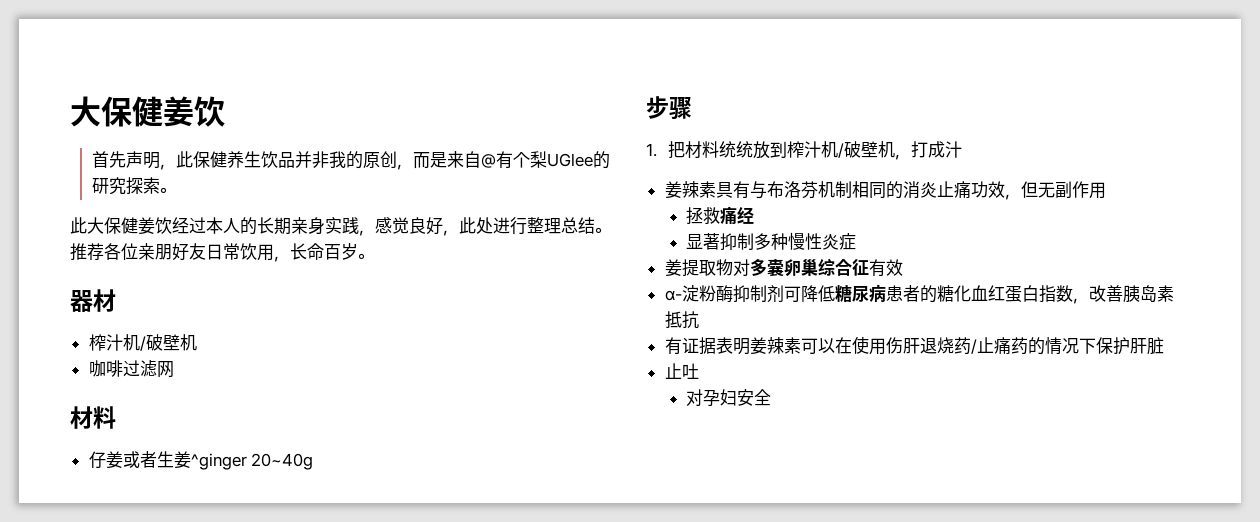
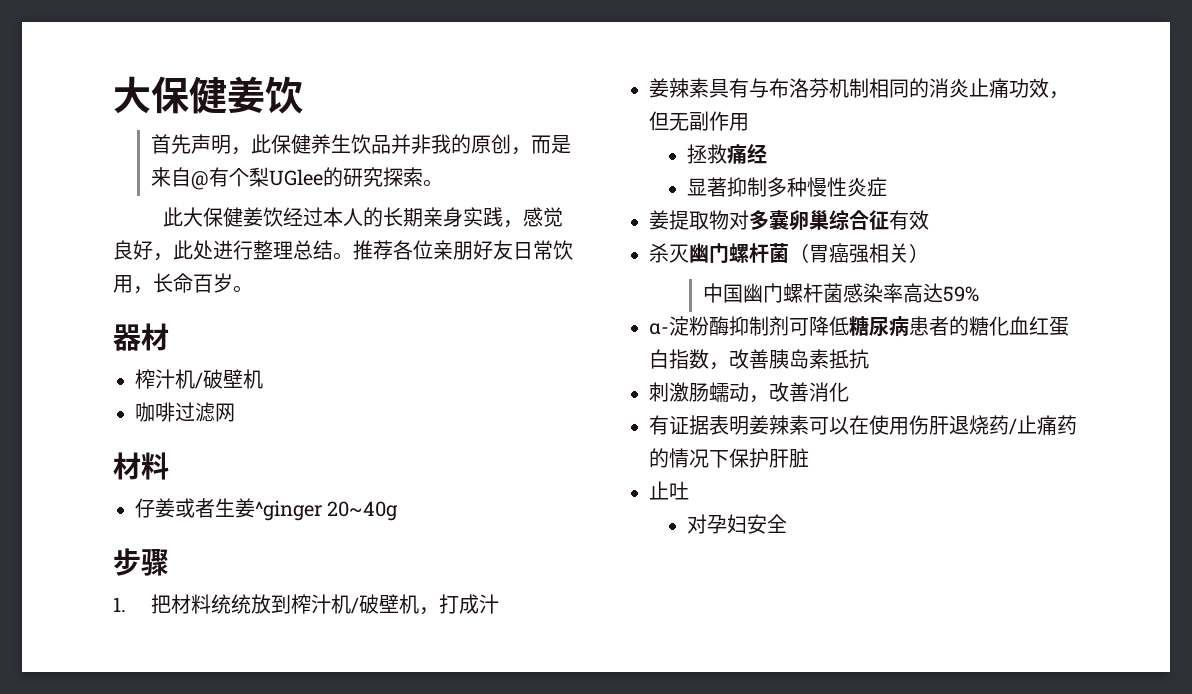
+ 杀灭幽门螺杆菌（胃癌强相关）
+ 中国幽门螺杆菌感染率高达59%
+ 刺激肠蠕动，改善消化

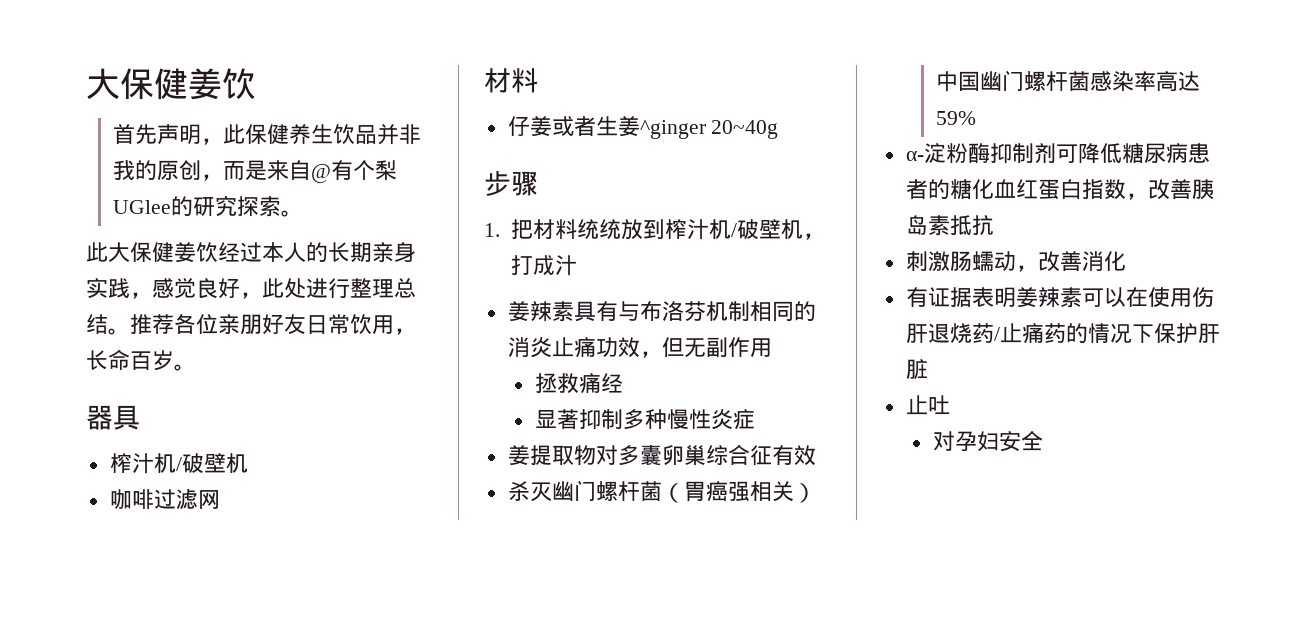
- 器材
+ 器具

